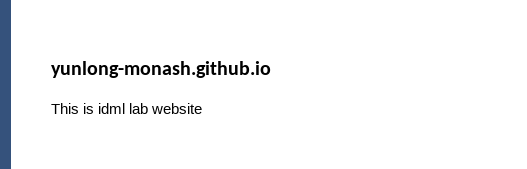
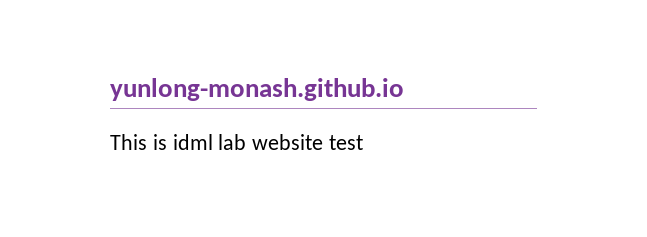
- This is idml lab website
+ This is idml lab website test

